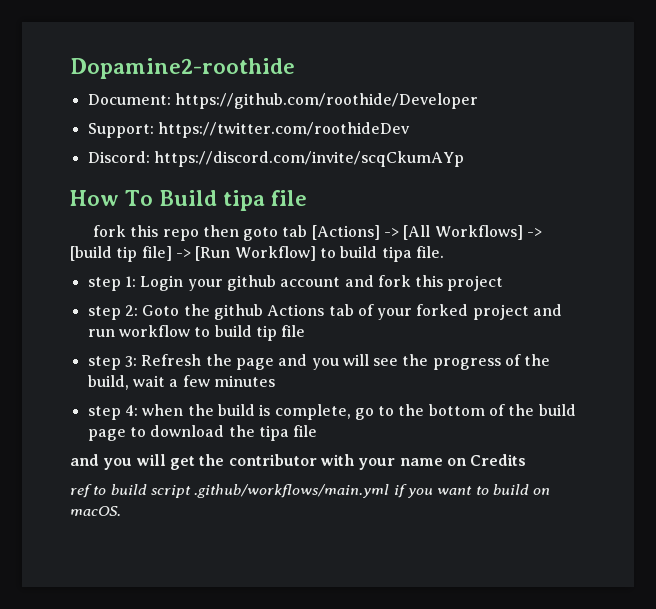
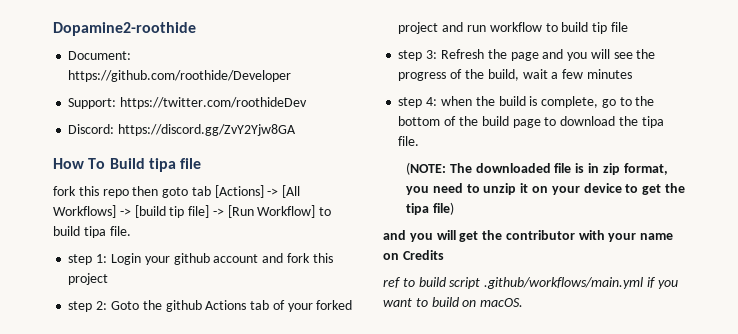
- Discord: https://discord.com/invite/scqCkumAYp
+ Discord: https://discord.gg/ZvY2Yjw8GA
- step 4: when the build is complete, go to the bottom of the build page to download the tipa file
+ step 4: when the build is complete, go to the bottom of the build page to download the tipa file.
+ (NOTE: The downloaded file is in zip format, you need to unzip it on your device to get the tipa file)

